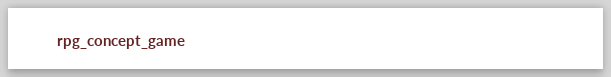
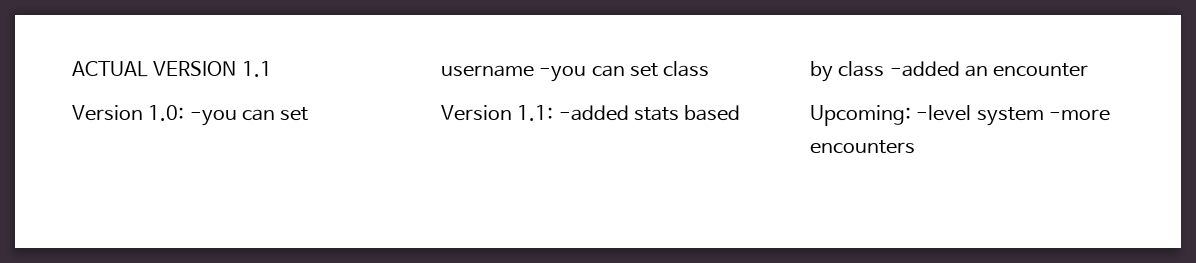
- rpg_concept_game
+ ACTUAL VERSION 1.1
+ Version 1.0: -you can set username -you can set class
+ Version 1.1: -added stats based by class -added an encounter
+ Upcoming: -level system -more encounters

